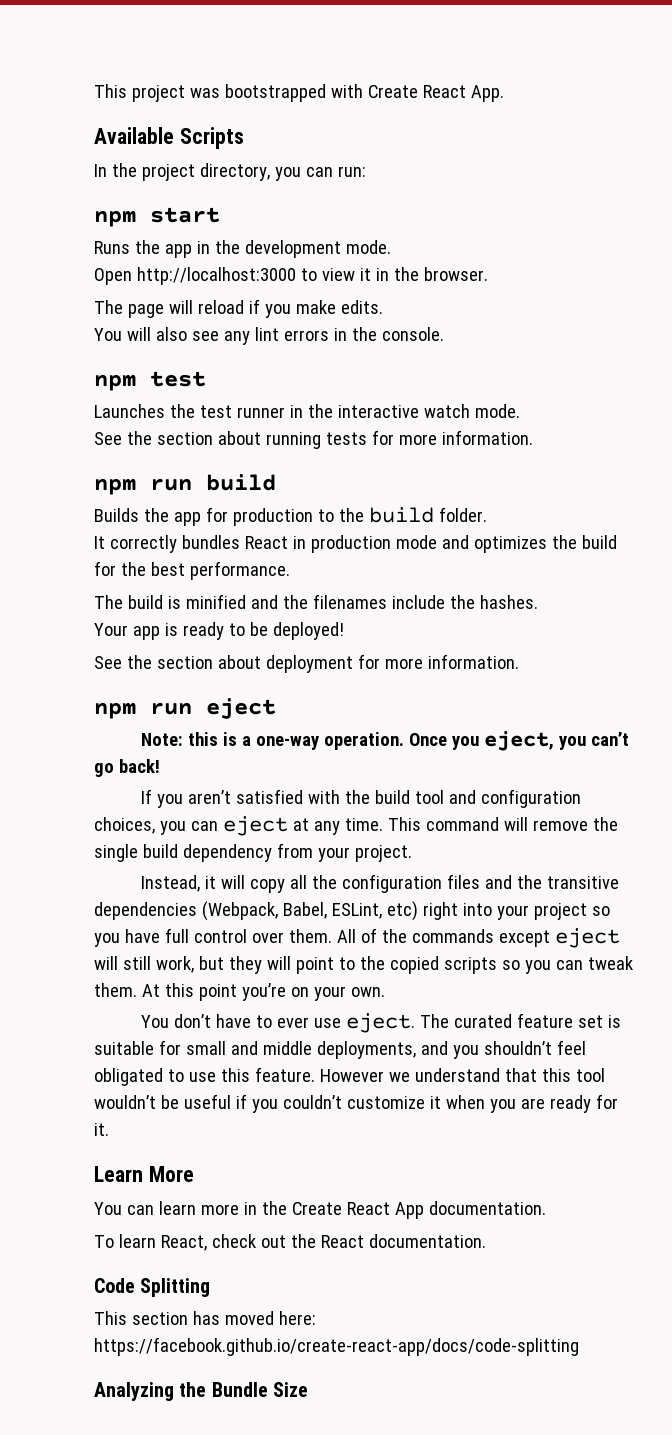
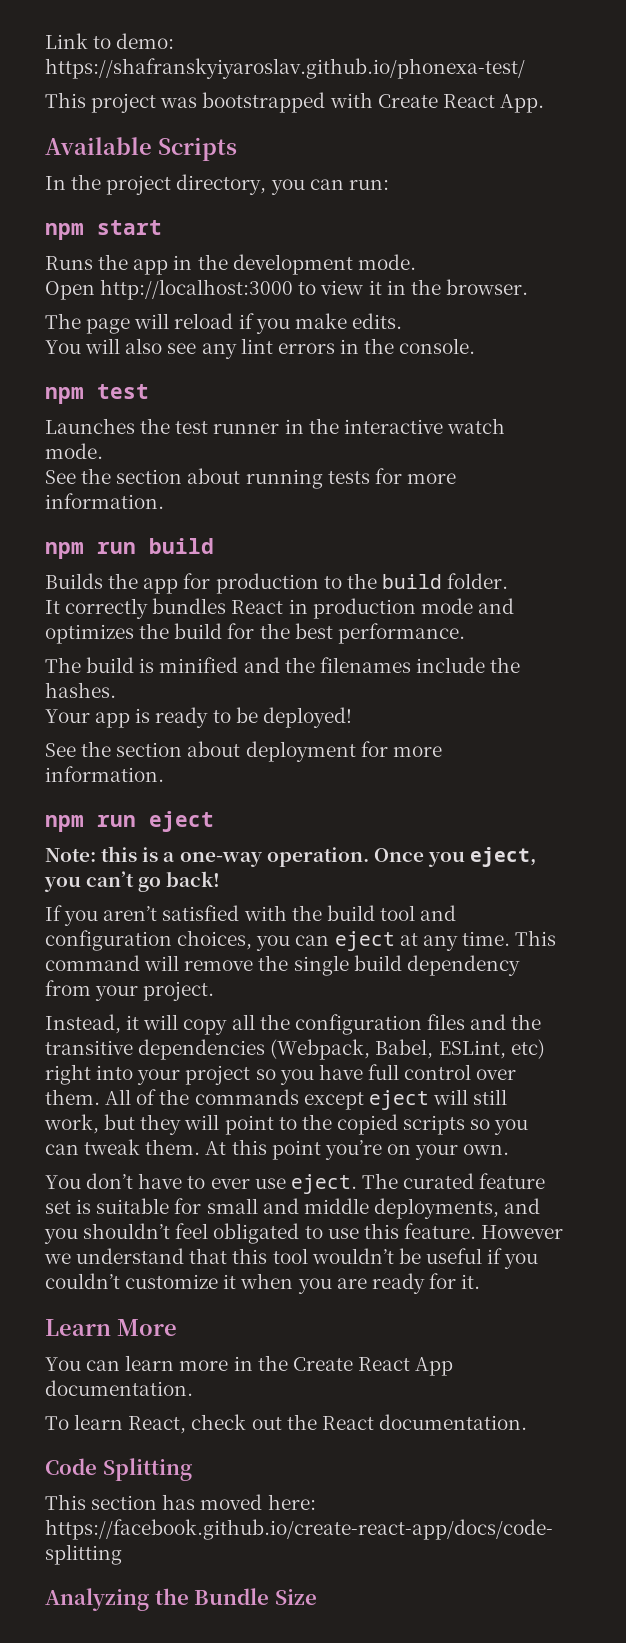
+ Link to demo: https://shafranskyiyaroslav.github.io/phonexa-test/

